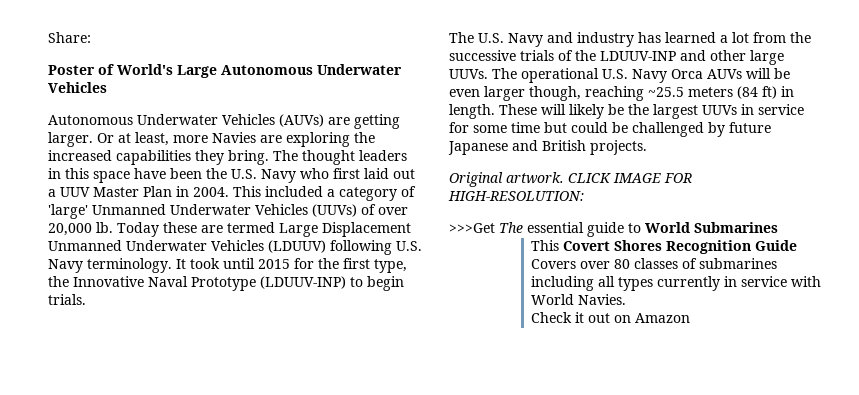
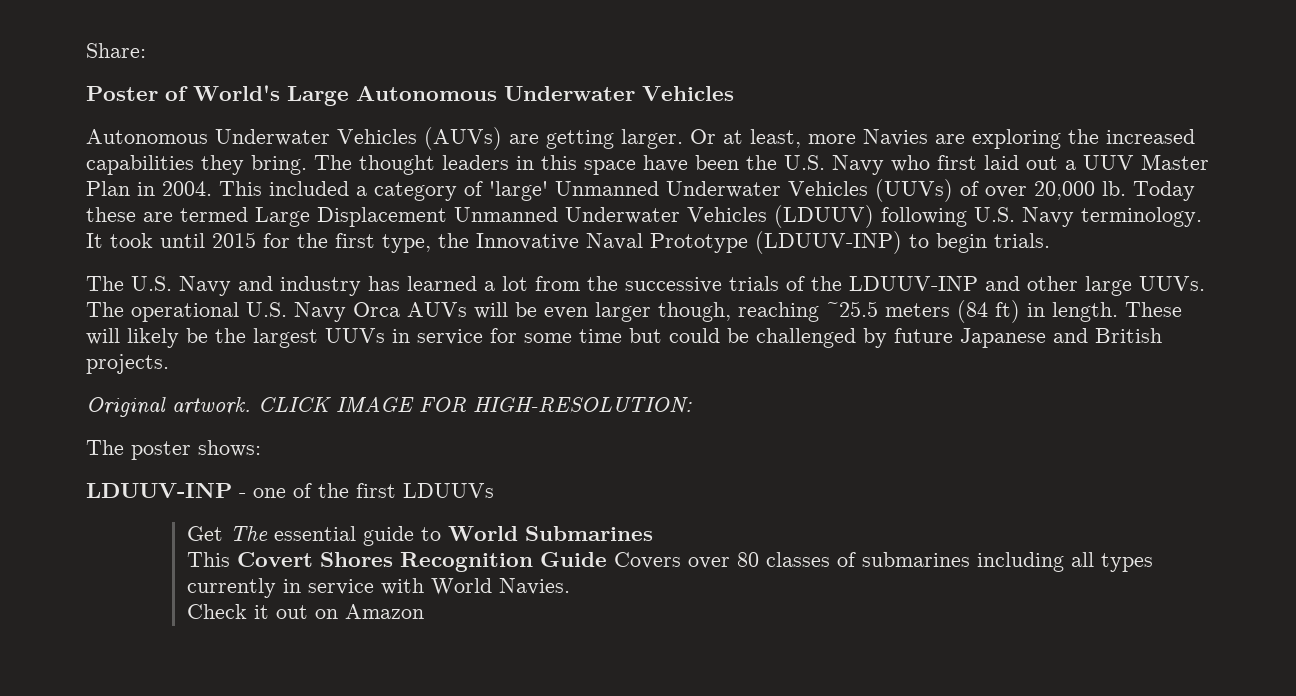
- >>>Get The essential guide to World Submarines
+ The poster shows:
+ LDUUV-INP - one of the first LDUUVs
+ Get The essential guide to World Submarines

